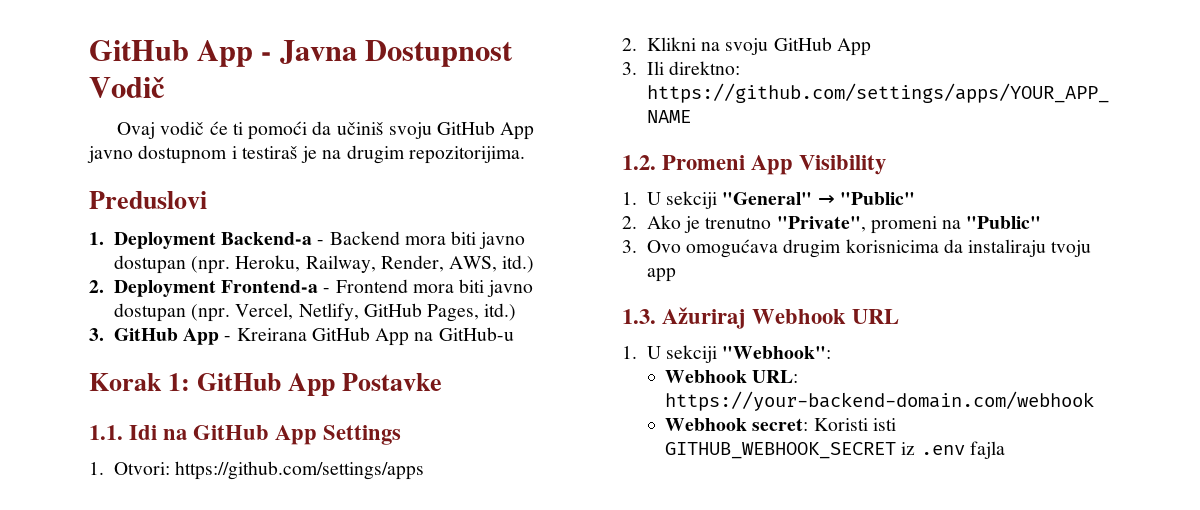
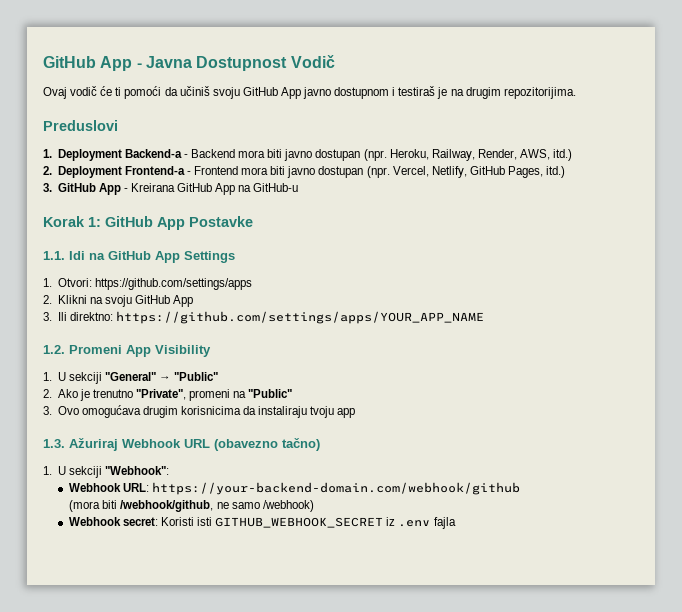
- 1.3. Ažuriraj Webhook URL
+ 1.3. Ažuriraj Webhook URL (obavezno tačno)
- Webhook URL: https://your-backend-domain.com/webhook
+ Webhook URL: https://your-backend-domain.com/webhook/github
+ (mora biti /webhook/github, ne samo /webhook)

